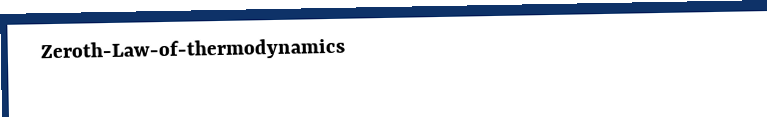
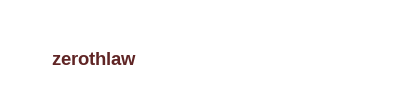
- Zeroth-Law-of-thermodynamics
+ zerothlaw

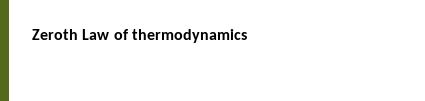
- zerothlaw
+ Zeroth Law of thermodynamics

